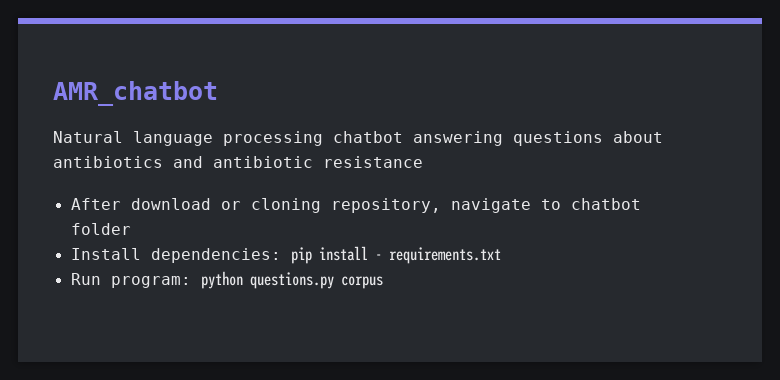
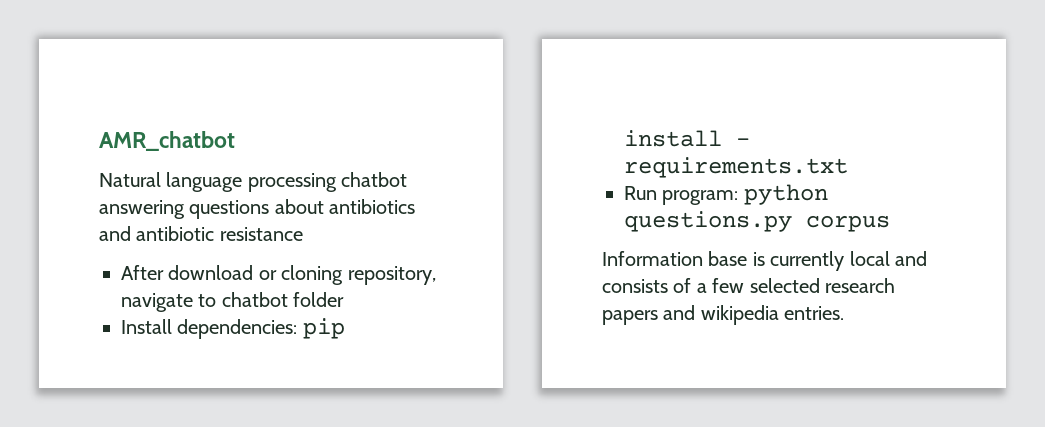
+ Information base is currently local and consists of a few selected research papers and wikipedia entries.

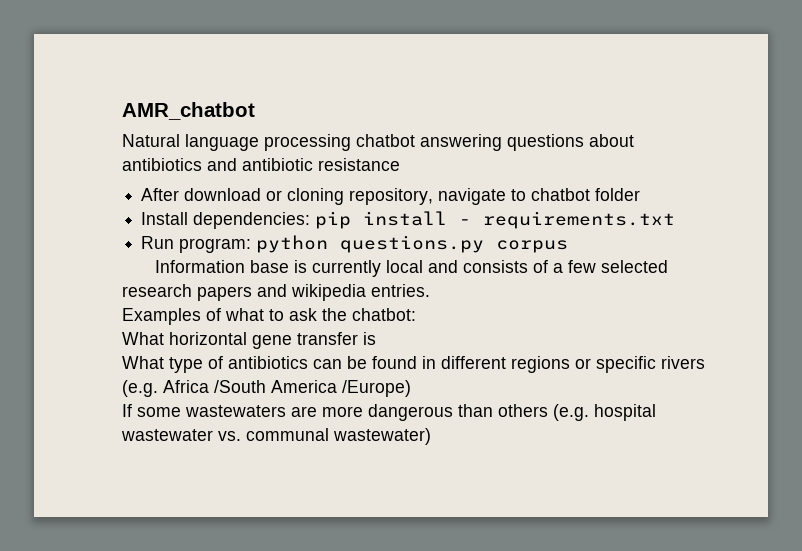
+ Examples of what to ask the chatbot:
+ What horizontal gene transfer is
+ What type of antibiotics can be found in different regions or specific rivers (e.g. Africa /South America /Europe)
+ If some wastewaters are more dangerous than others (e.g. hospital wastewater vs. communal wastewater)

